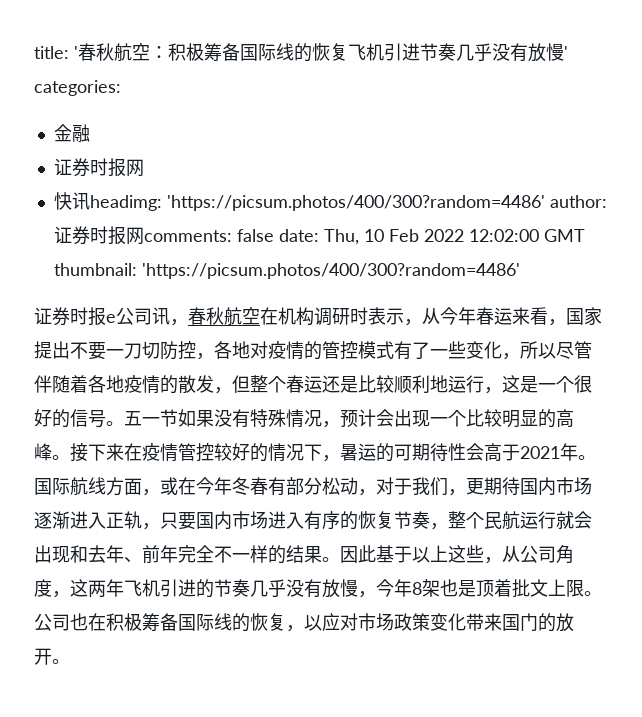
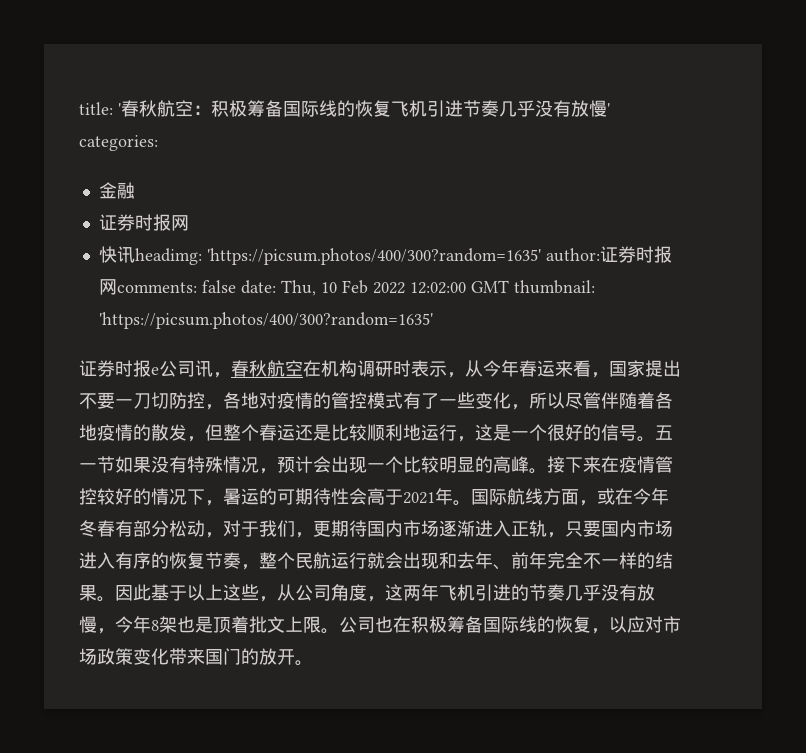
- 快讯headimg: 'https://picsum.photos/400/300?random=4486' author:证券时报网comments: false date: Thu, 10 Feb 2022 12:02:00 GMT thumbnail: 'https://picsum.photos/400/300?random=4486'
+ 快讯headimg: 'https://picsum.photos/400/300?random=1635' author:证券时报网comments: false date: Thu, 10 Feb 2022 12:02:00 GMT thumbnail: 'https://picsum.photos/400/300?random=1635'

